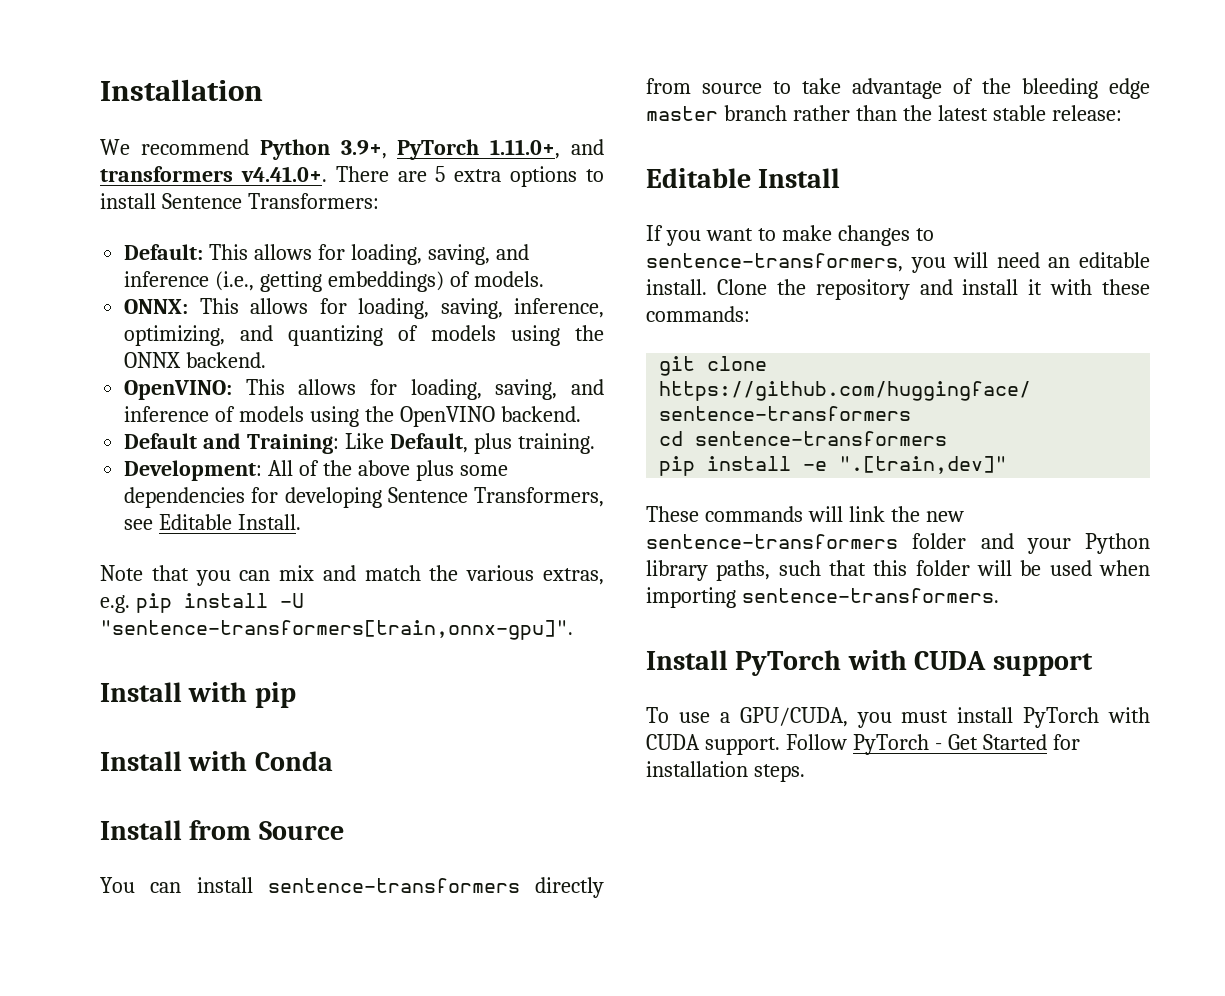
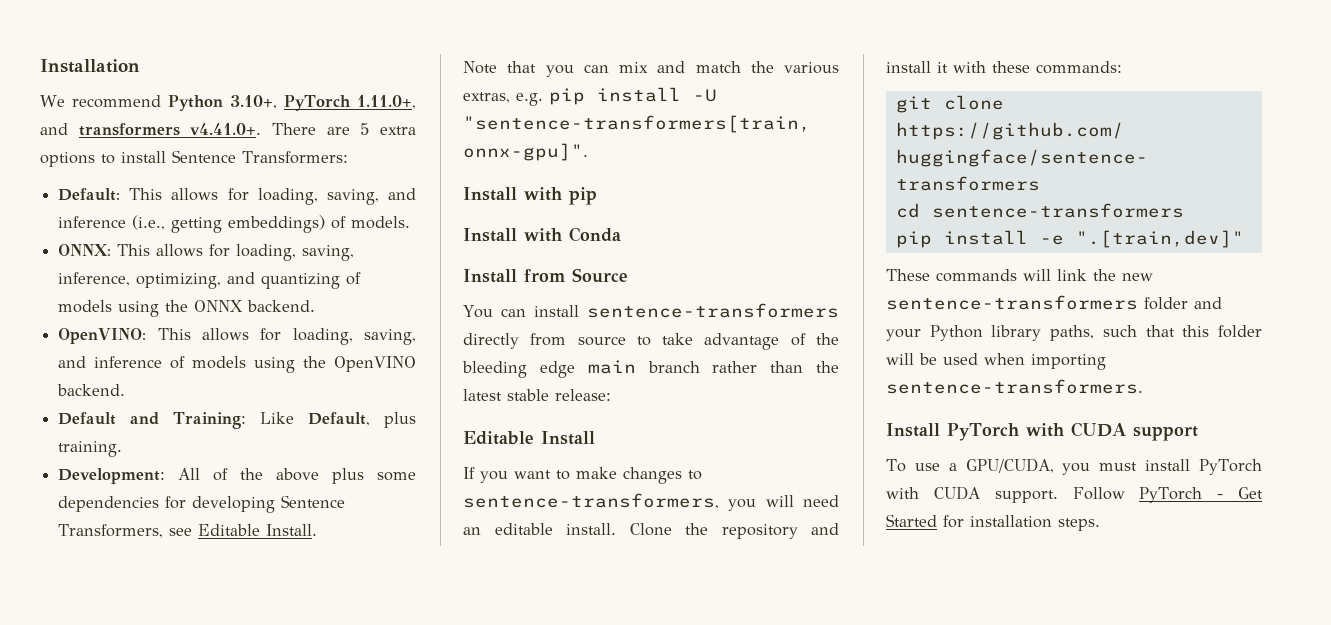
- We recommend Python 3.9+, PyTorch 1.11.0+, and transformers v4.41.0+. There are 5 extra options to install Sentence Transformers:
+ We recommend Python 3.10+, PyTorch 1.11.0+, and transformers v4.41.0+. There are 5 extra options to install Sentence Transformers:
- You can install sentence-transformers directly from source to take advantage of the bleeding edge master branch rather than the latest stable release:
+ You can install sentence-transformers directly from source to take advantage of the bleeding edge main branch rather than the latest stable release:

